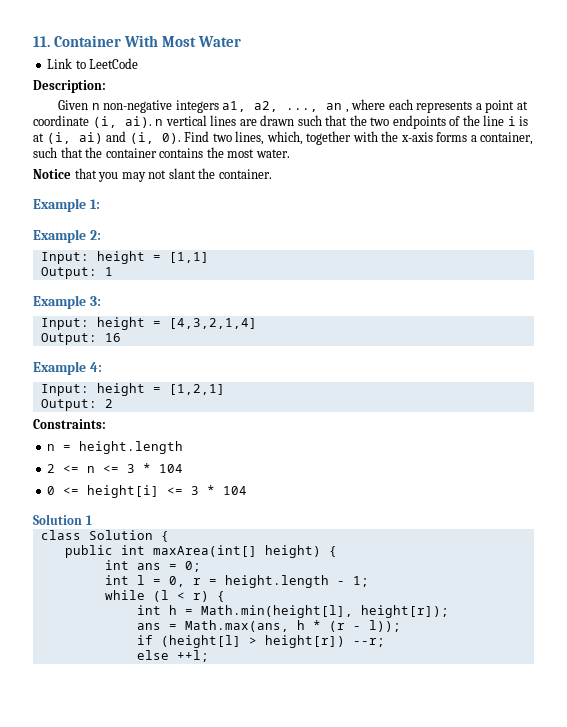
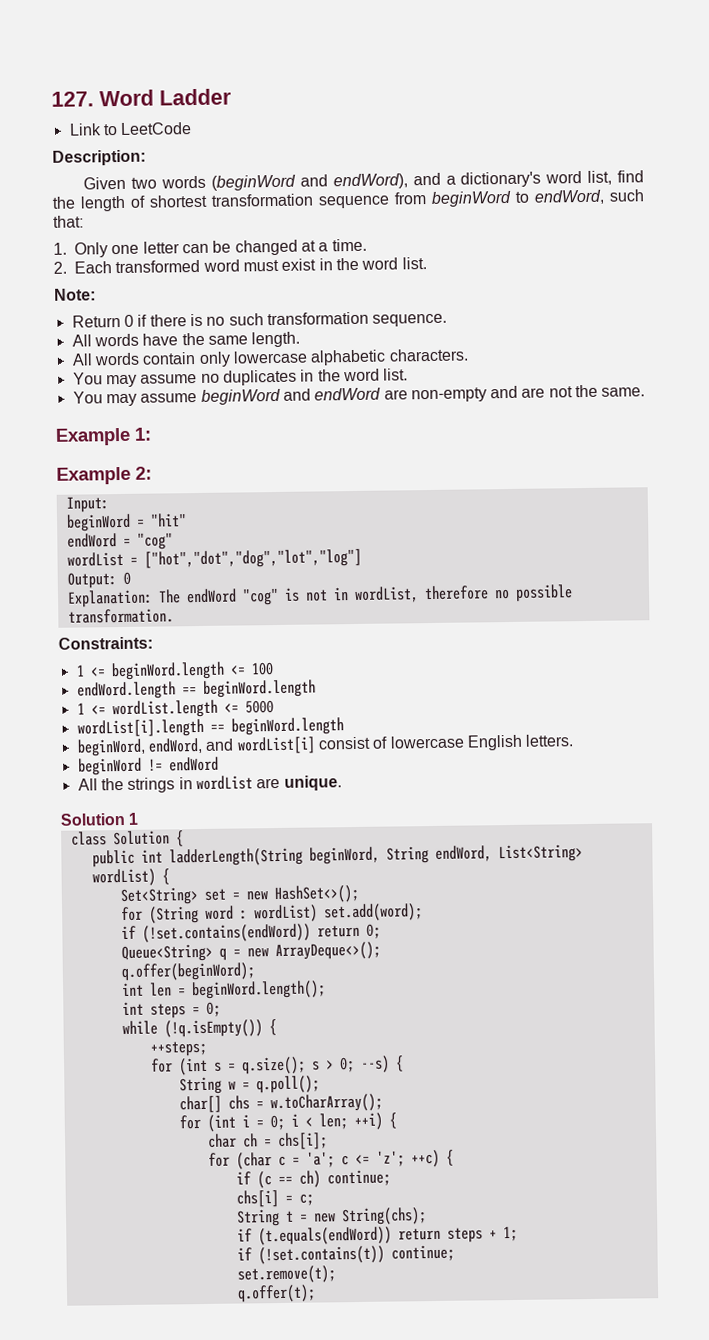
- 11. Container With Most Water
+ 127. Word Ladder
- Given n non-negative integers a1, a2, ..., an , where each represents a point at coordinate (i, ai). n vertical lines are drawn such that the two endpoints of the line i is at (i, ai) and (i, 0). Find two lines, which, together with the x-axis forms a container, such that the container contains the most water.
- Notice that you may not slant the container.
+ Given two words (beginWord and endWord), and a dictionary's word list, find the length of shortest transformation sequence from beginWord to endWord, such that:
+ 1. Only one letter can be changed at a time.
+ 2. Each transformed word must exist in the word list.
+ Note:
+ Return 0 if there is no such transformation sequence.
+ All words have the same length.
+ All words contain only lowercase alphabetic characters.
+ You may assume no duplicates in the word list.
+ You may assume beginWord and endWord are non-empty and are not the same.
- Input: height = [1,1]
- Output: 1
- Example 3:
- Input: height = [4,3,2,1,4]
- Output: 16
- Example 4:
- Input: height = [1,2,1]
- Output: 2
+ Input:
+ beginWord = "hit"
+ endWord = "cog"
+ wordList = ["hot","dot","dog","lot","log"]
+ Output: 0
+ Explanation: The endWord "cog" is not in wordList, therefore no possible transformation.
  Constraints:
- n = height.length
- 2 <= n <= 3 * 104
- 0 <= height[i] <= 3 * 104
+ 1 <= beginWord.length <= 100
+ endWord.length == beginWord.length
+ 1 <= wordList.length <= 5000
+ wordList[i].length == beginWord.length
+ beginWord, endWord, and wordList[i] consist of lowercase English letters.
+ beginWord != endWord
+ All the strings in wordList are unique.
- public int maxArea(int[] height) {
- int ans = 0;
- int l = 0, r = height.length - 1;
- while (l < r) {
- int h = Math.min(height[l], height[r]);
- ans = Math.max(ans, h * (r - l));
- if (height[l] > height[r]) --r;
- else ++l;
+ public int ladderLength(String beginWord, String endWord, List<String> wordList) {
+ Set<String> set = new HashSet<>();
+ for (String word : wordList) set.add(word);
+ if (!set.contains(endWord)) return 0;
+ Queue<String> q = new ArrayDeque<>();
+ q.offer(beginWord);
+ int len = beginWord.length();
+ int steps = 0;
+ while (!q.isEmpty()) {
+ ++steps;
+ for (int s = q.size(); s > 0; --s) {
+ String w = q.poll();
+ char[] chs = w.toCharArray();
+ for (int i = 0; i < len; ++i) {
+ char ch = chs[i];
+ for (char c = 'a'; c <= 'z'; ++c) {
+ if (c == ch) continue;
+ chs[i] = c;
+ String t = new String(chs);
+ if (t.equals(endWord)) return steps + 1;
+ if (!set.contains(t)) continue;
+ set.remove(t);
+ q.offer(t);

